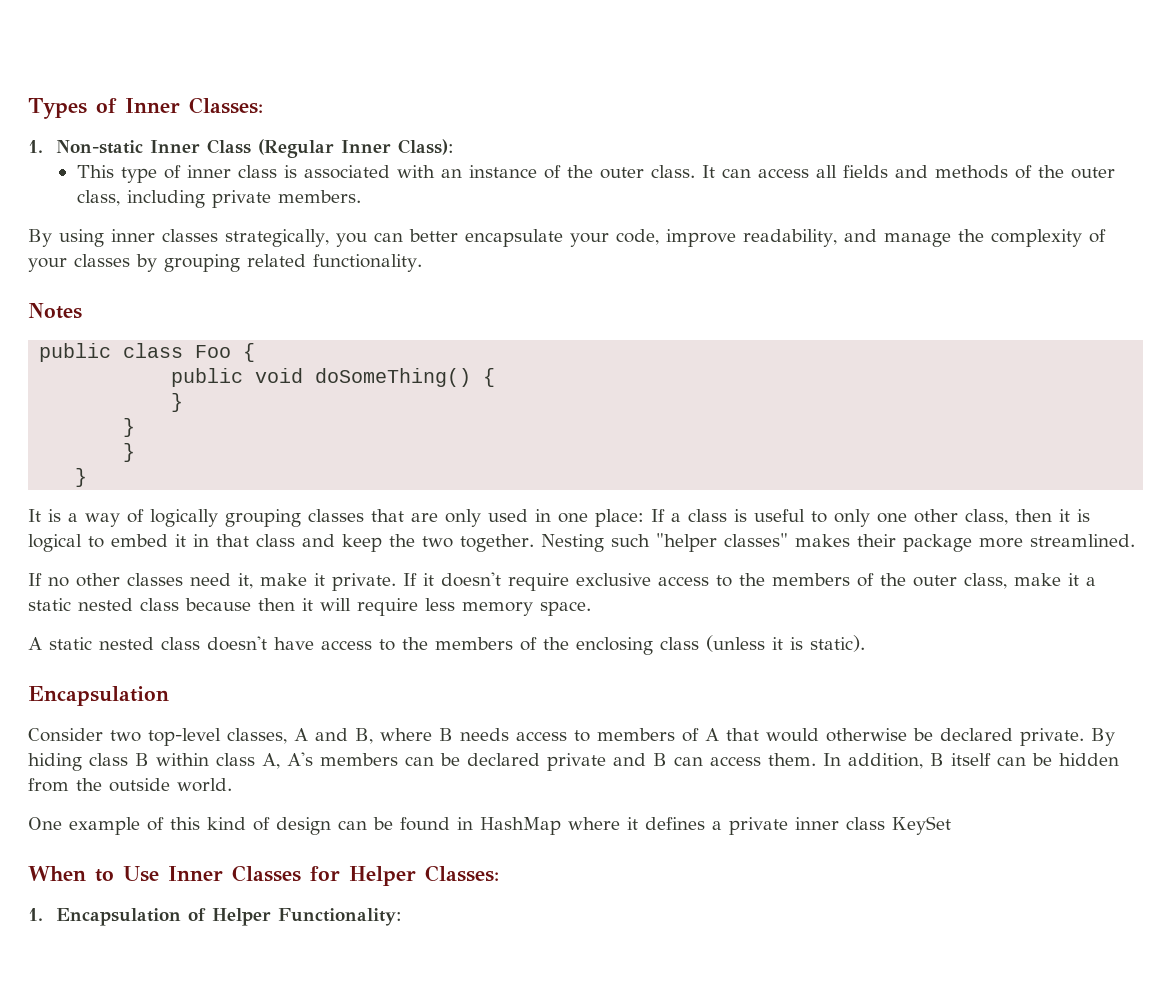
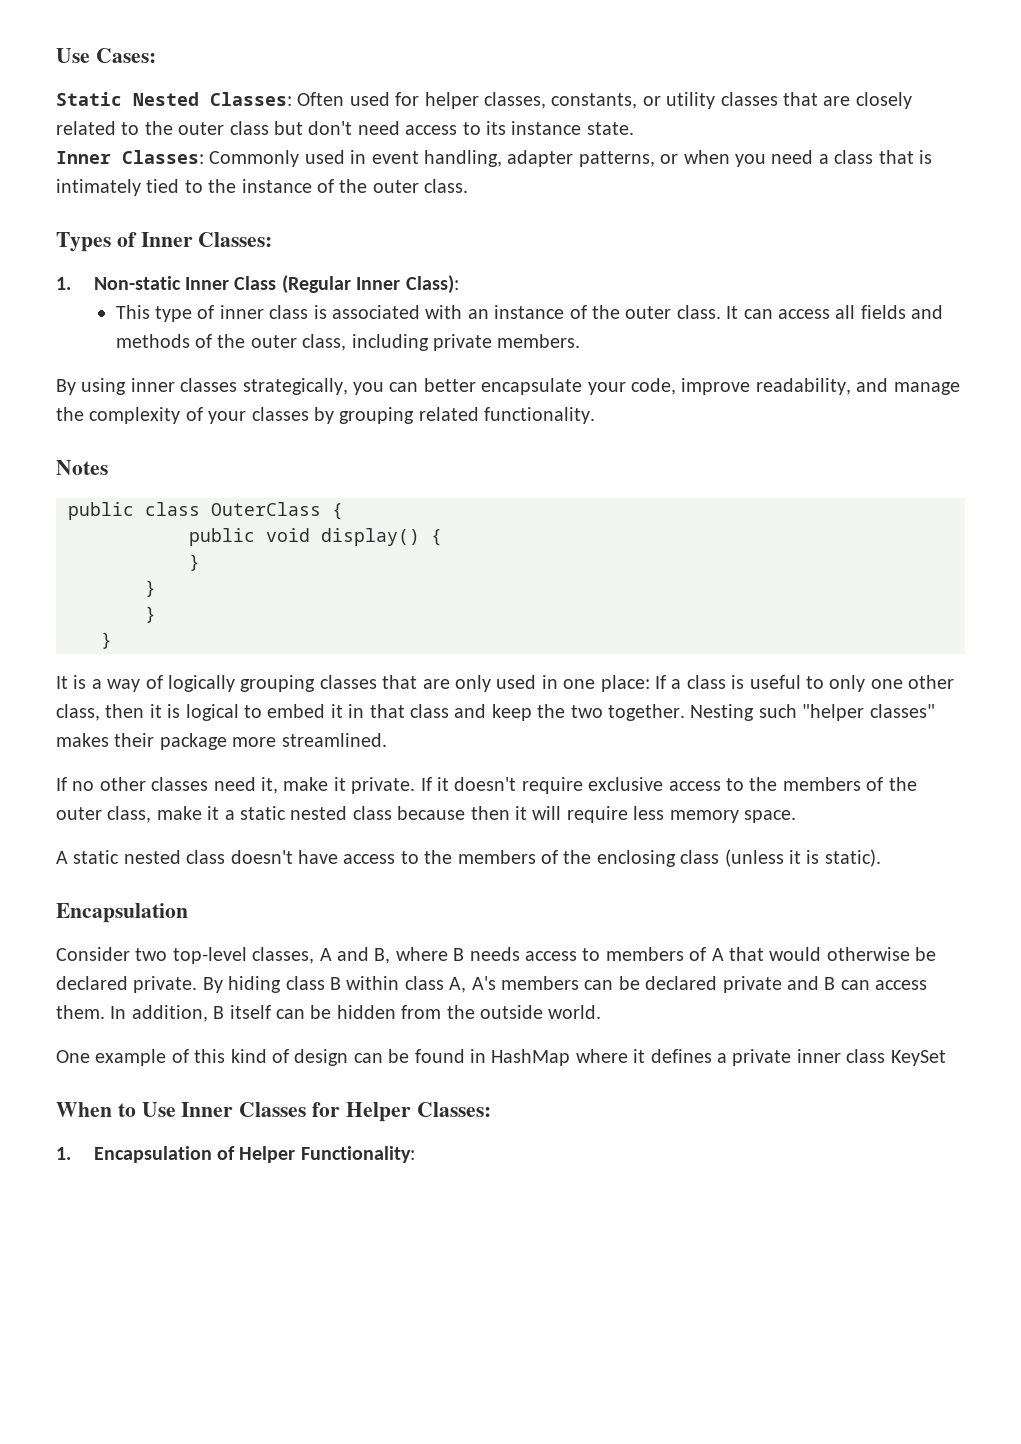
+ Use Cases:
+ Static Nested Classes: Often used for helper classes, constants, or utility classes that are closely related to the outer class but don't need access to its instance state.
+ Inner Classes: Commonly used in event handling, adapter patterns, or when you need a class that is intimately tied to the instance of the outer class.
- public class Foo {
+ public class OuterClass {
- public void doSomeThing() {
+ public void display() {

